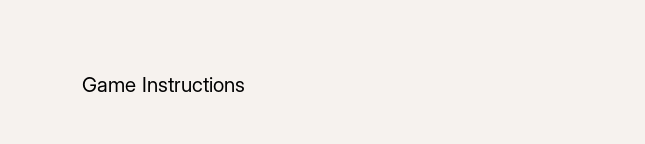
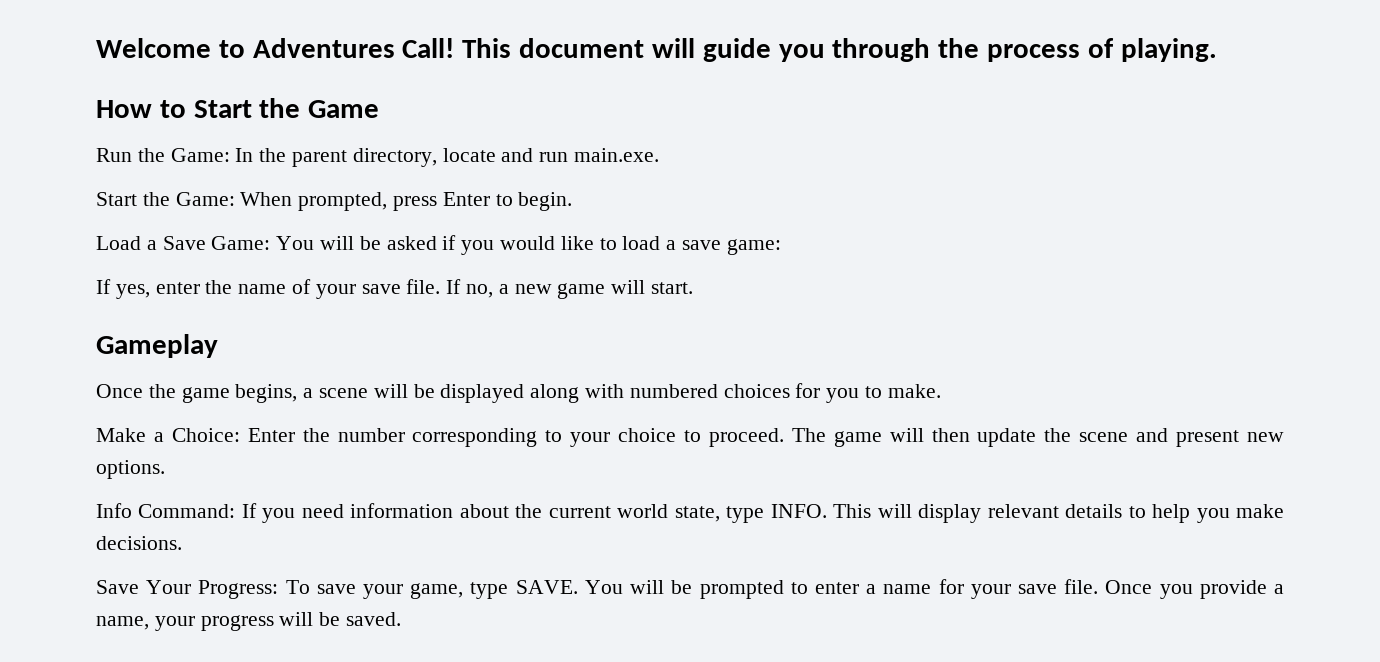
- Game Instructions
+ Welcome to Adventures Call! This document will guide you through the process of playing.
+ How to Start the Game
+ Run the Game: In the parent directory, locate and run main.exe.
+ Start the Game: When prompted, press Enter to begin.
+ Load a Save Game: You will be asked if you would like to load a save game:
+ If yes, enter the name of your save file. If no, a new game will start.
+ Gameplay
+ Once the game begins, a scene will be displayed along with numbered choices for you to make.
+ Make a Choice: Enter the number corresponding to your choice to proceed. The game will then update the scene and present new options.
+ Info Command: If you need information about the current world state, type INFO. This will display relevant details to help you make decisions.
+ Save Your Progress: To save your game, type SAVE. You will be prompted to enter a name for your save file. Once you provide a name, your progress will be saved.

